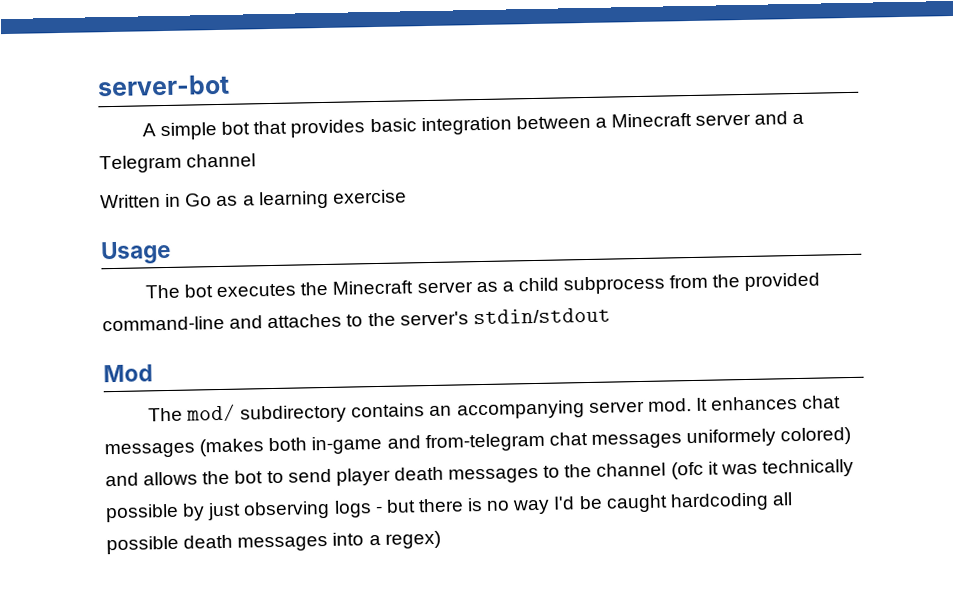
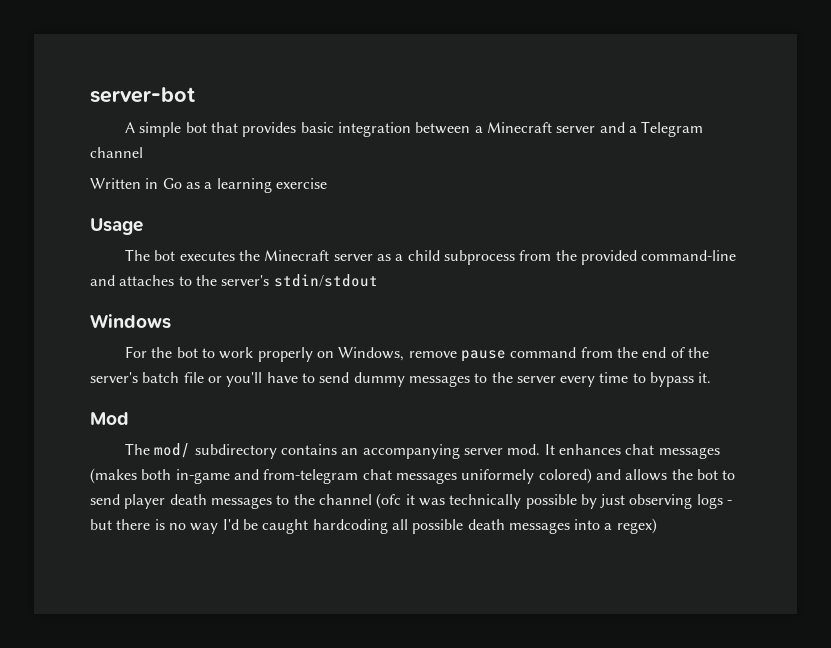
+ Windows
+ For the bot to work properly on Windows, remove pause command from the end of the server's batch file or you'll have to send dummy messages to the server every time to bypass it.

